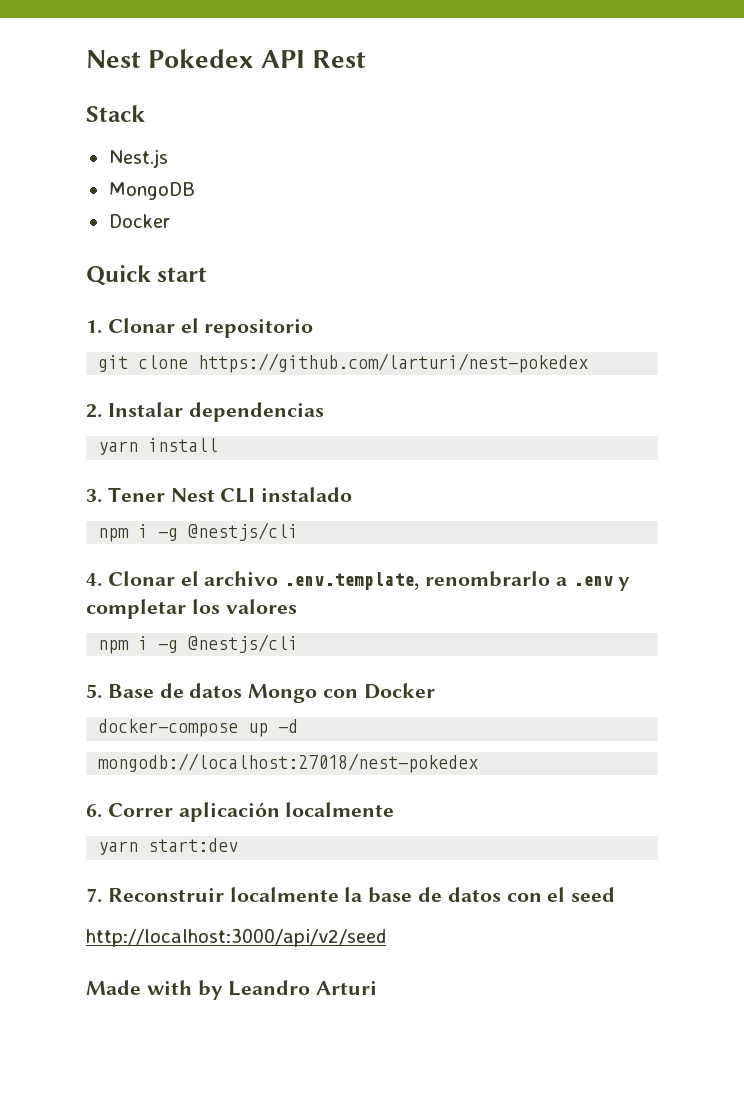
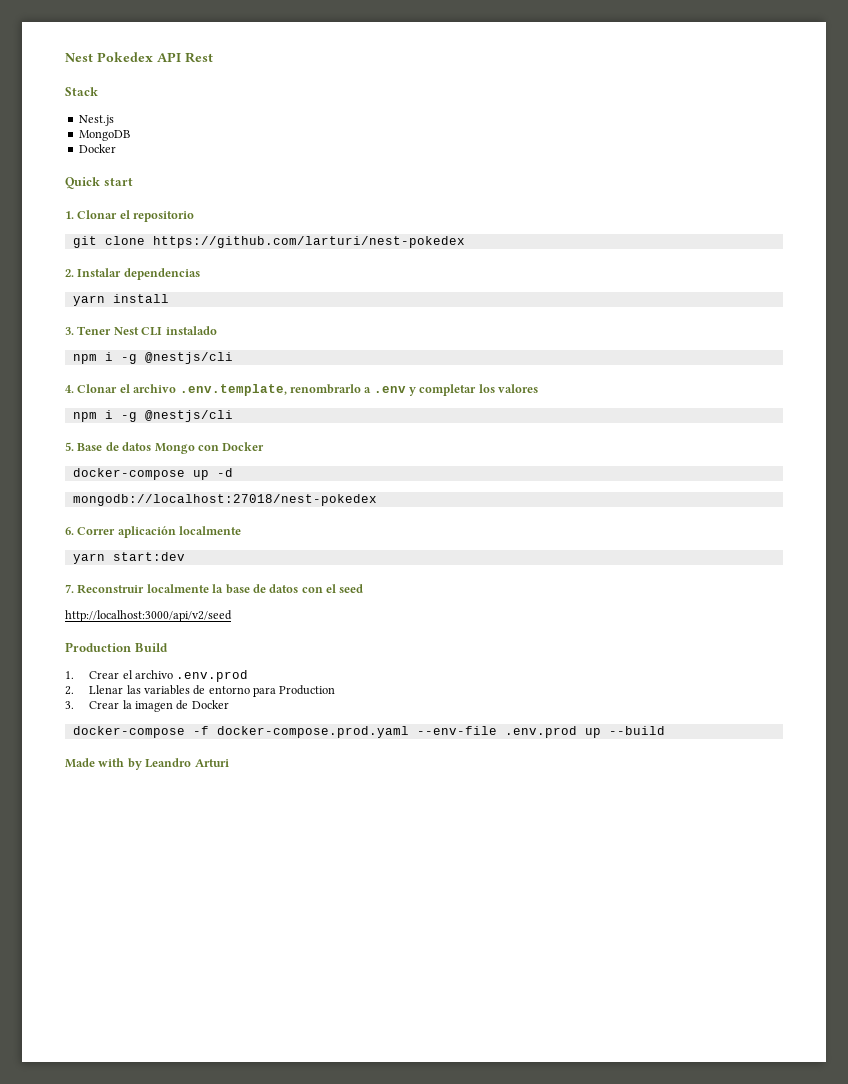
+ Production Build
+ 1. Crear el archivo .env.prod
+ 2. Llenar las variables de entorno para Production
+ 3. Crear la imagen de Docker
+ docker-compose -f docker-compose.prod.yaml --env-file .env.prod up --build

